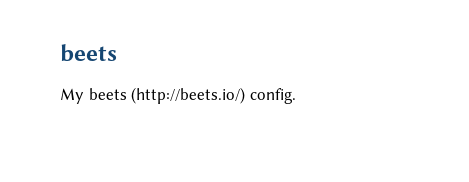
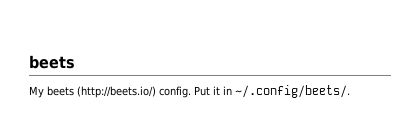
+ Put it in ~/.config/beets/.

